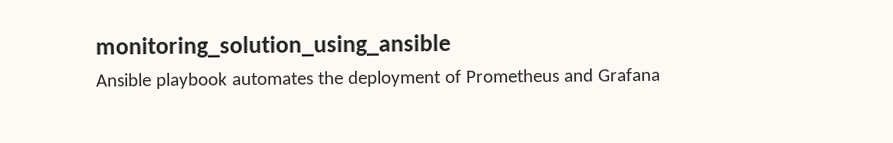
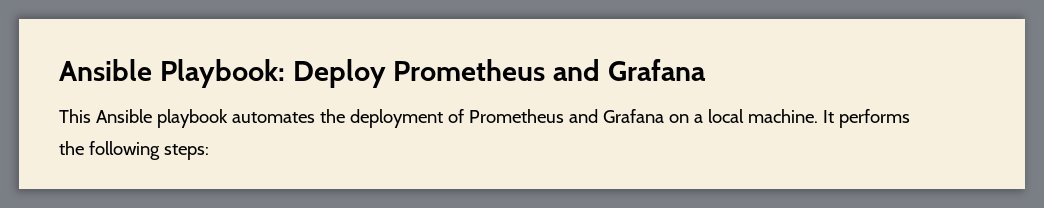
- monitoring_solution_using_ansible
- Ansible playbook automates the deployment of Prometheus and Grafana
+ Ansible Playbook: Deploy Prometheus and Grafana
+ This Ansible playbook automates the deployment of Prometheus and Grafana on a local machine. It performs the following steps:

